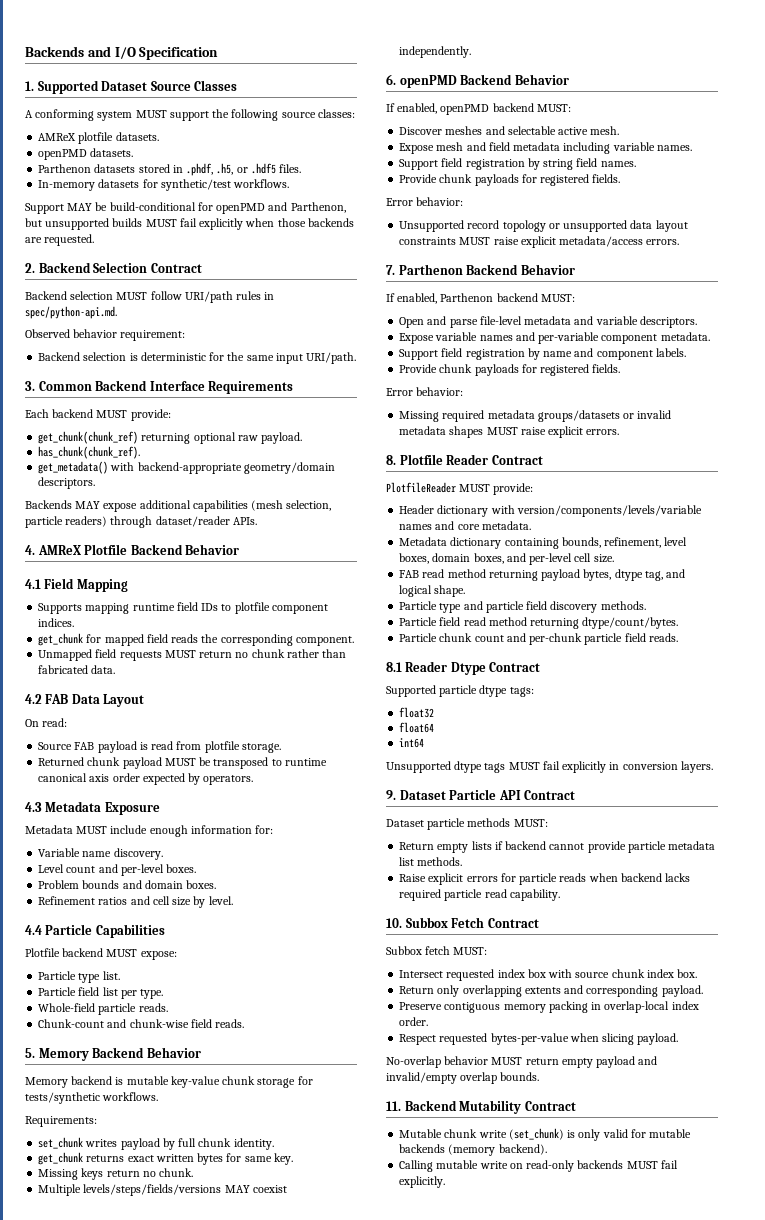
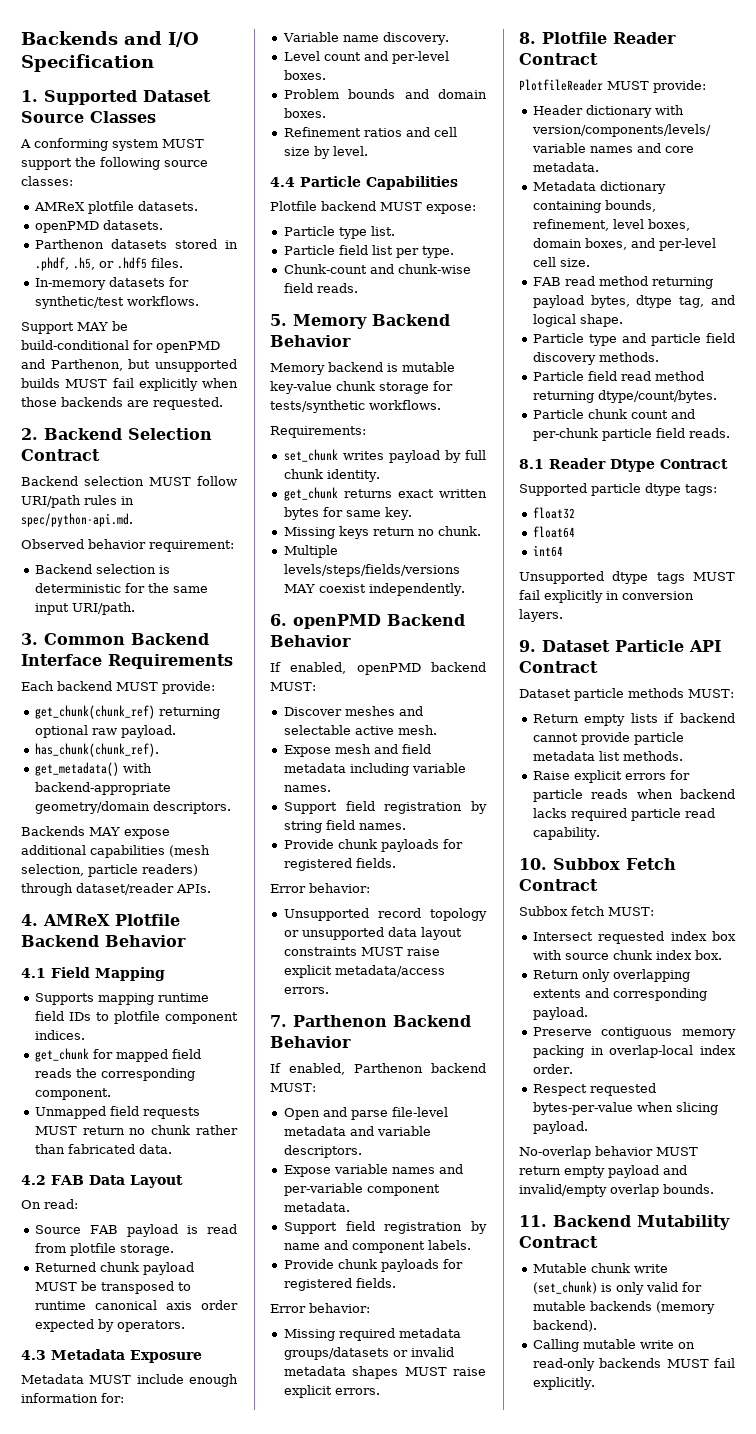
- Whole-field particle reads.

